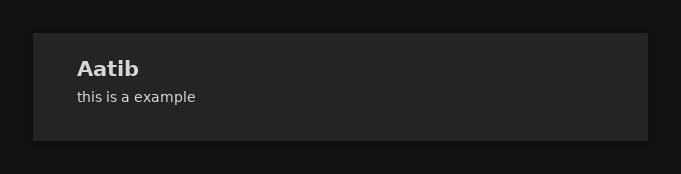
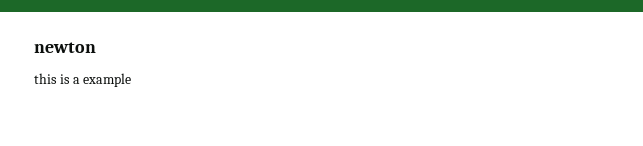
- Aatib
+ newton

